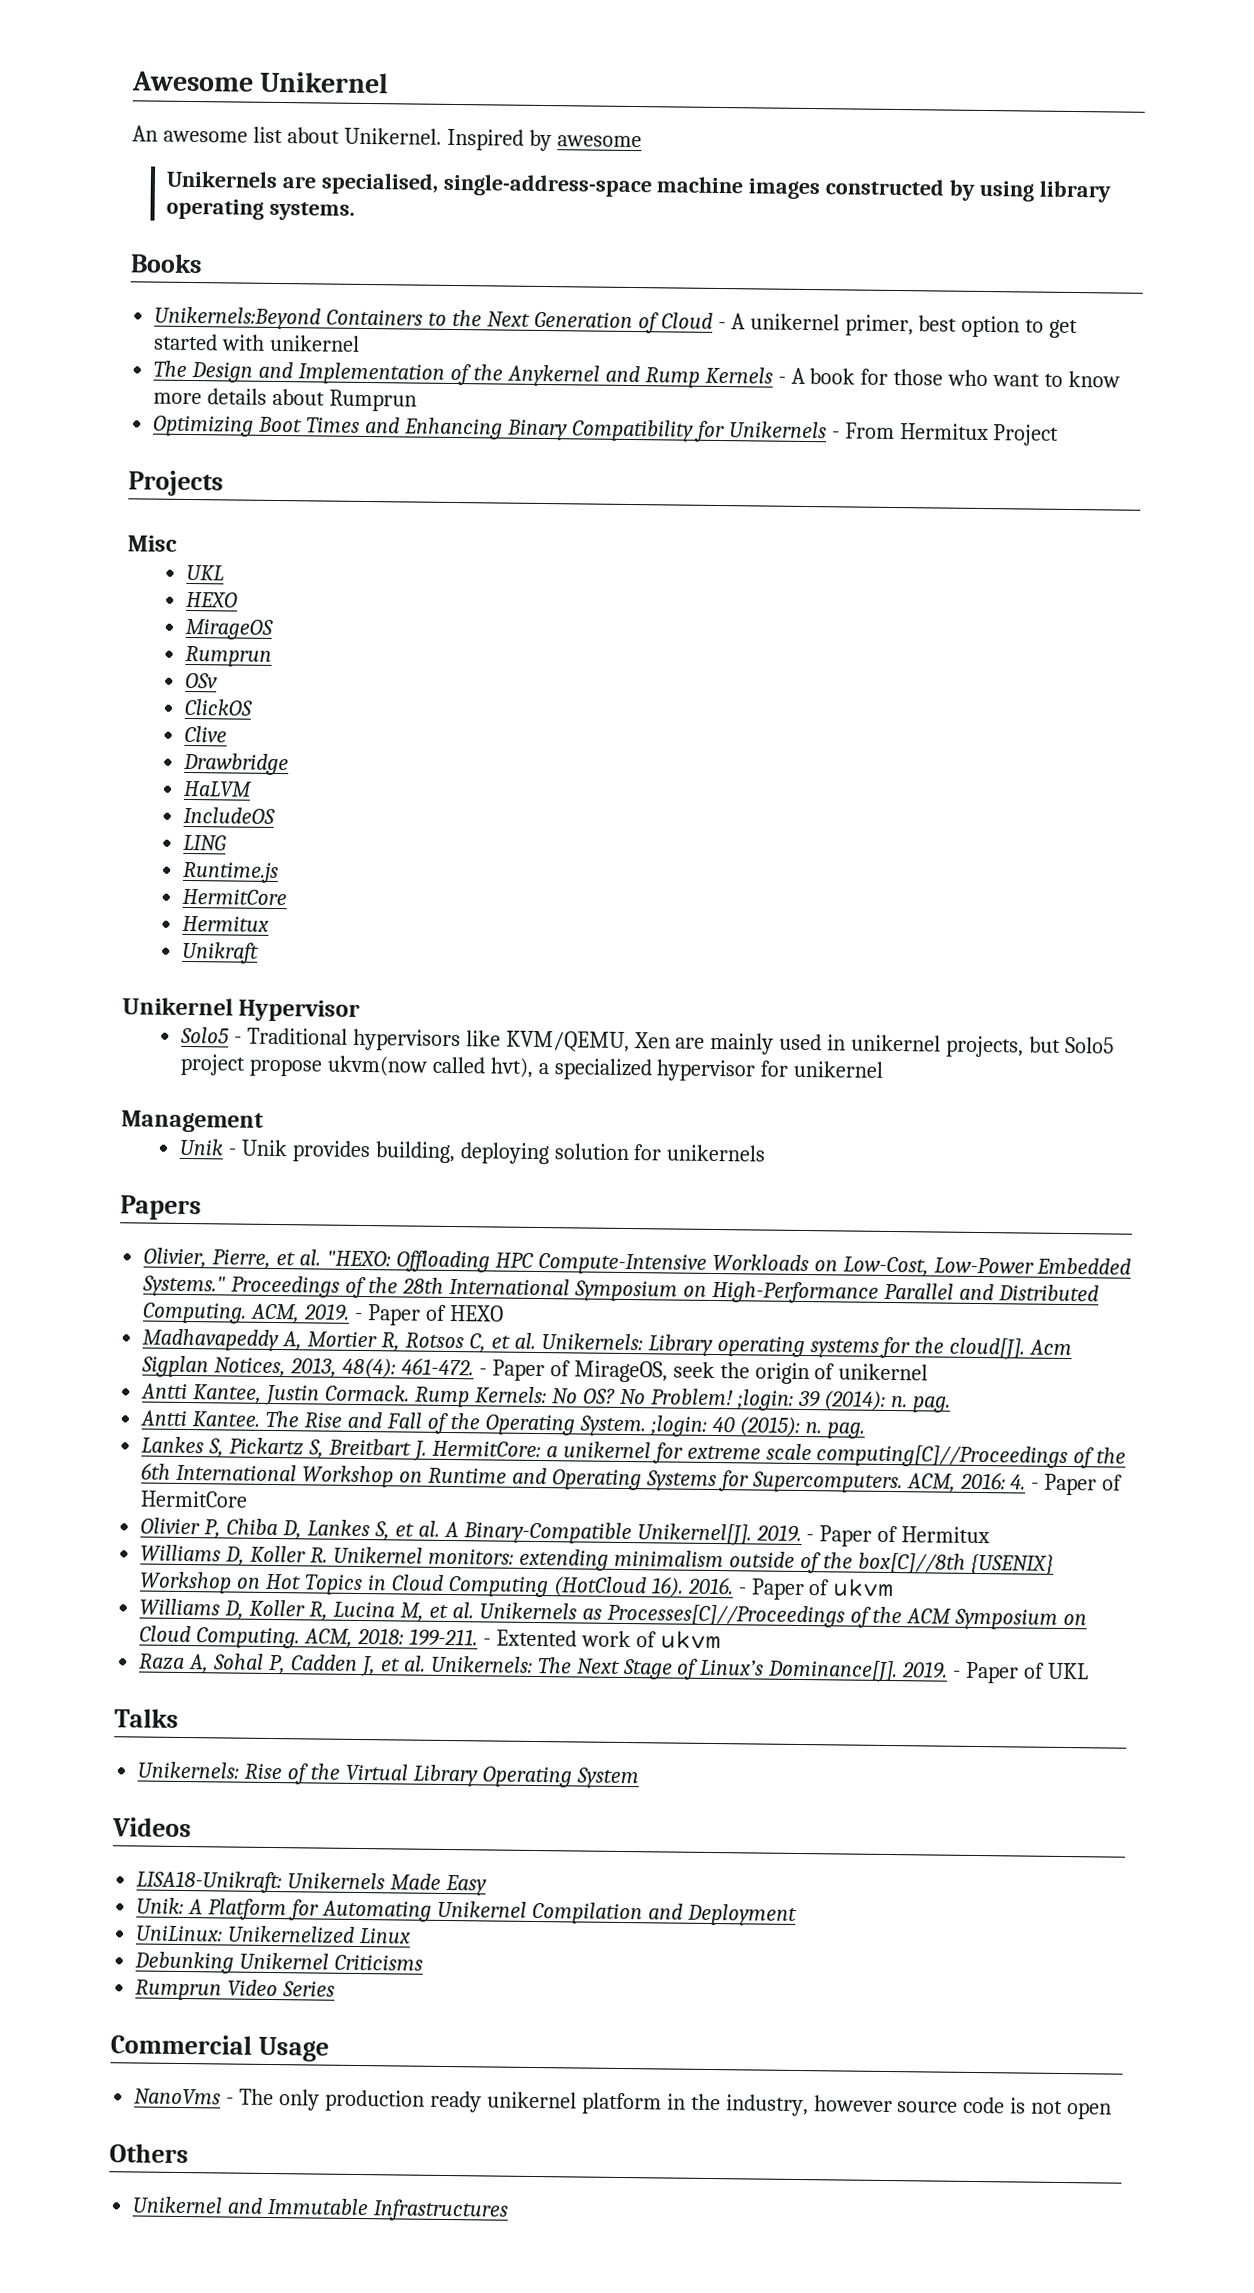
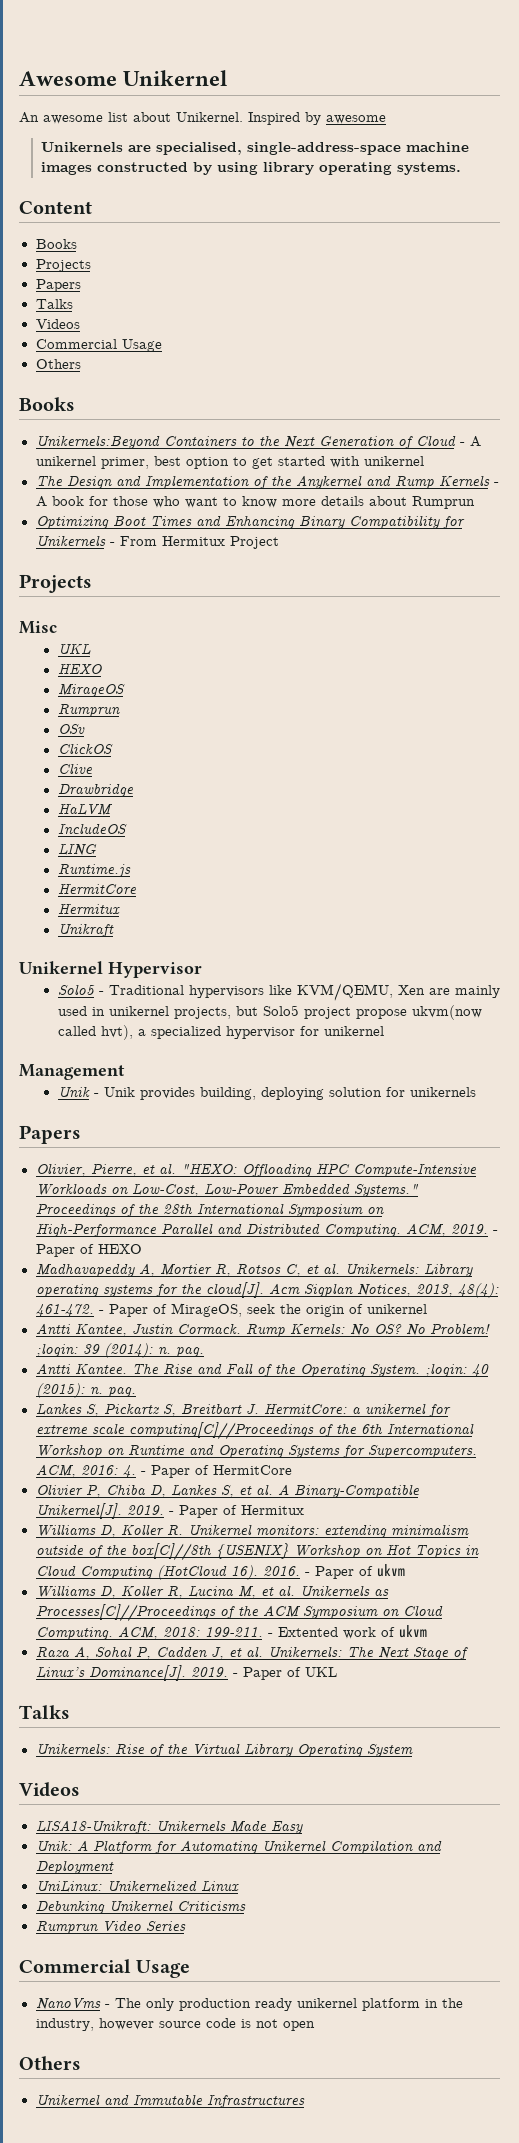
+ Content
+ Books
+ Projects
+ Papers
+ Talks
+ Videos
+ Commercial Usage
+ Others

